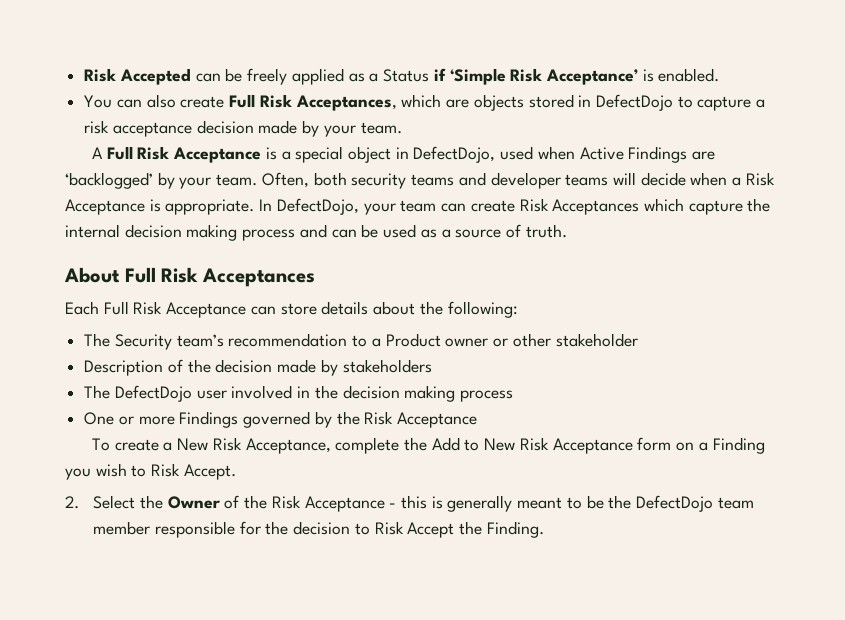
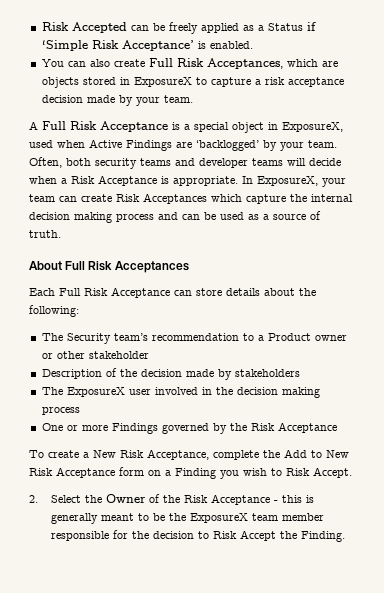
- You can also create Full Risk Acceptances, which are objects stored in DefectDojo to capture a risk acceptance decision made by your team.
+ You can also create Full Risk Acceptances, which are objects stored in ExposureX to capture a risk acceptance decision made by your team.
- A Full Risk Acceptance is a special object in DefectDojo, used when Active Findings are ‘backlogged’ by your team.
+ A Full Risk Acceptance is a special object in ExposureX, used when Active Findings are ‘backlogged’ by your team.
- In DefectDojo, your team can create Risk Acceptances which capture the internal decision making process and can be used as a source of truth.
+ In ExposureX, your team can create Risk Acceptances which capture the internal decision making process and can be used as a source of truth.
- The DefectDojo user involved in the decision making process
+ The ExposureX user involved in the decision making process
- 2. Select the Owner of the Risk Acceptance - this is generally meant to be the DefectDojo team member responsible for the decision to Risk Accept the Finding.
+ 2. Select the Owner of the Risk Acceptance - this is generally meant to be the ExposureX team member responsible for the decision to Risk Accept the Finding.

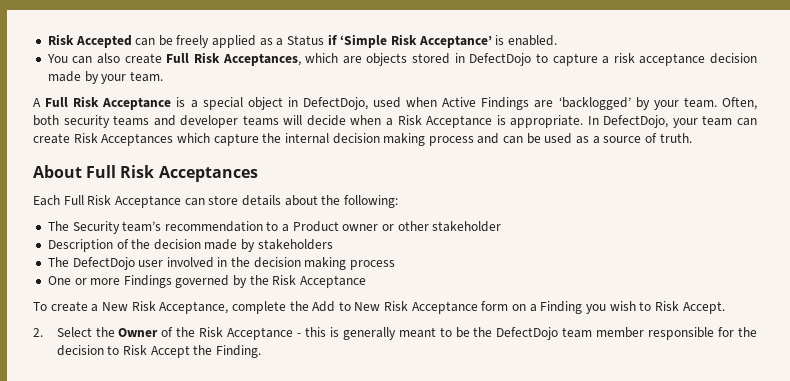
- You can also create Full Risk Acceptances, which are objects stored in ExposureX to capture a risk acceptance decision made by your team.
+ You can also create Full Risk Acceptances, which are objects stored in DefectDojo to capture a risk acceptance decision made by your team.
- A Full Risk Acceptance is a special object in ExposureX, used when Active Findings are ‘backlogged’ by your team.
+ A Full Risk Acceptance is a special object in DefectDojo, used when Active Findings are ‘backlogged’ by your team.
- In ExposureX, your team can create Risk Acceptances which capture the internal decision making process and can be used as a source of truth.
+ In DefectDojo, your team can create Risk Acceptances which capture the internal decision making process and can be used as a source of truth.
- The ExposureX user involved in the decision making process
+ The DefectDojo user involved in the decision making process
- 2. Select the Owner of the Risk Acceptance - this is generally meant to be the ExposureX team member responsible for the decision to Risk Accept the Finding.
+ 2. Select the Owner of the Risk Acceptance - this is generally meant to be the DefectDojo team member responsible for the decision to Risk Accept the Finding.

